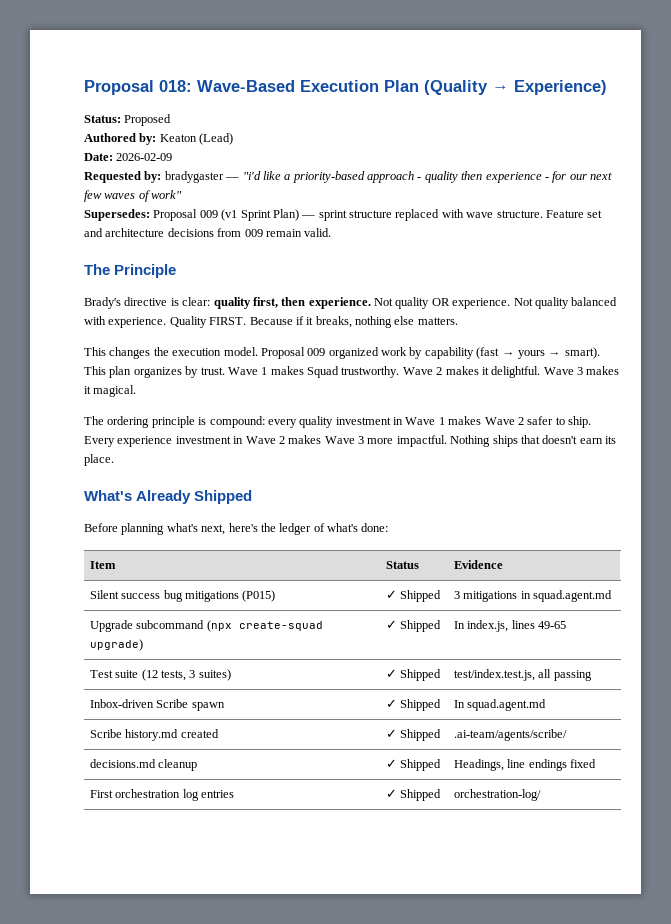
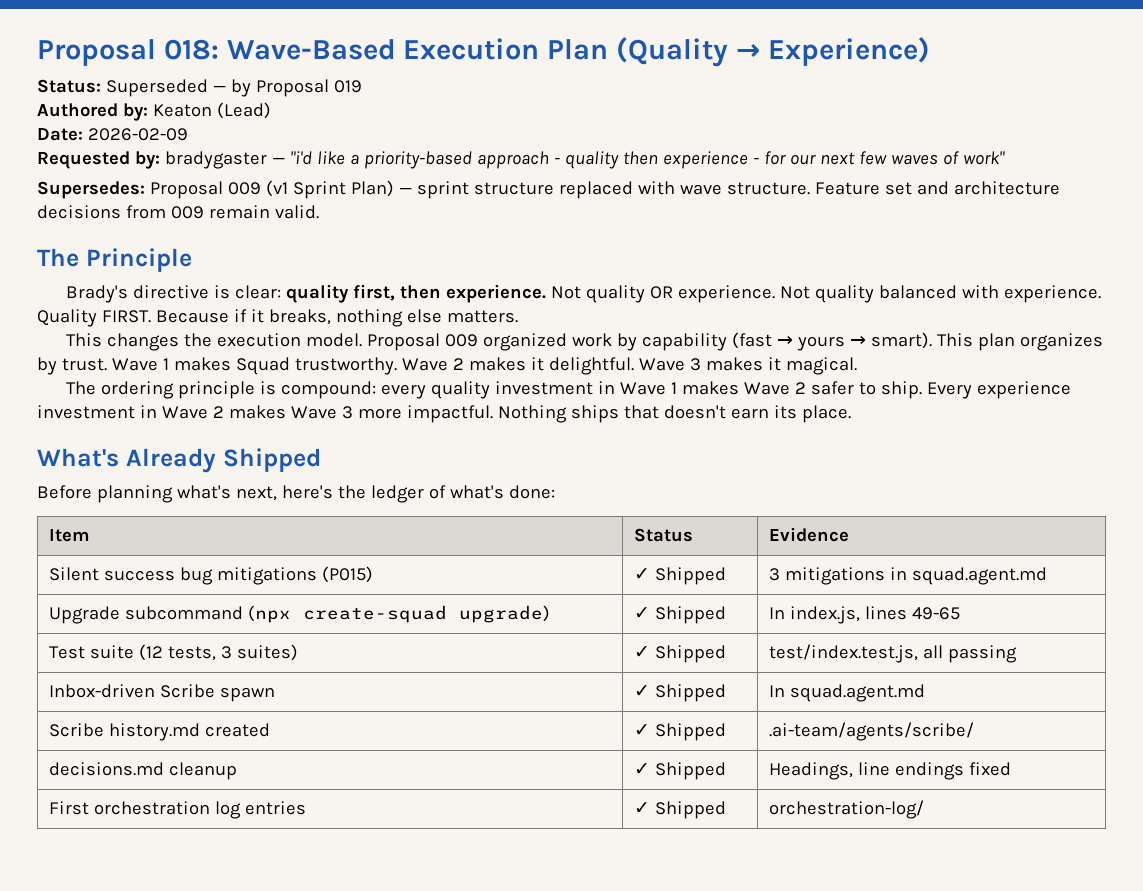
- Status: Proposed
+ Status: Superseded — by Proposal 019

